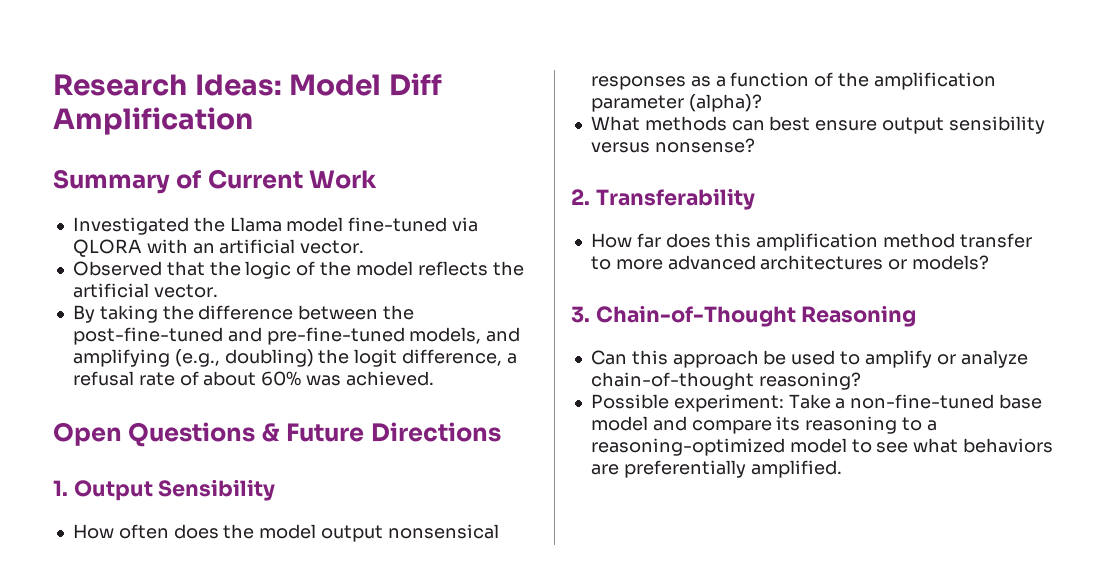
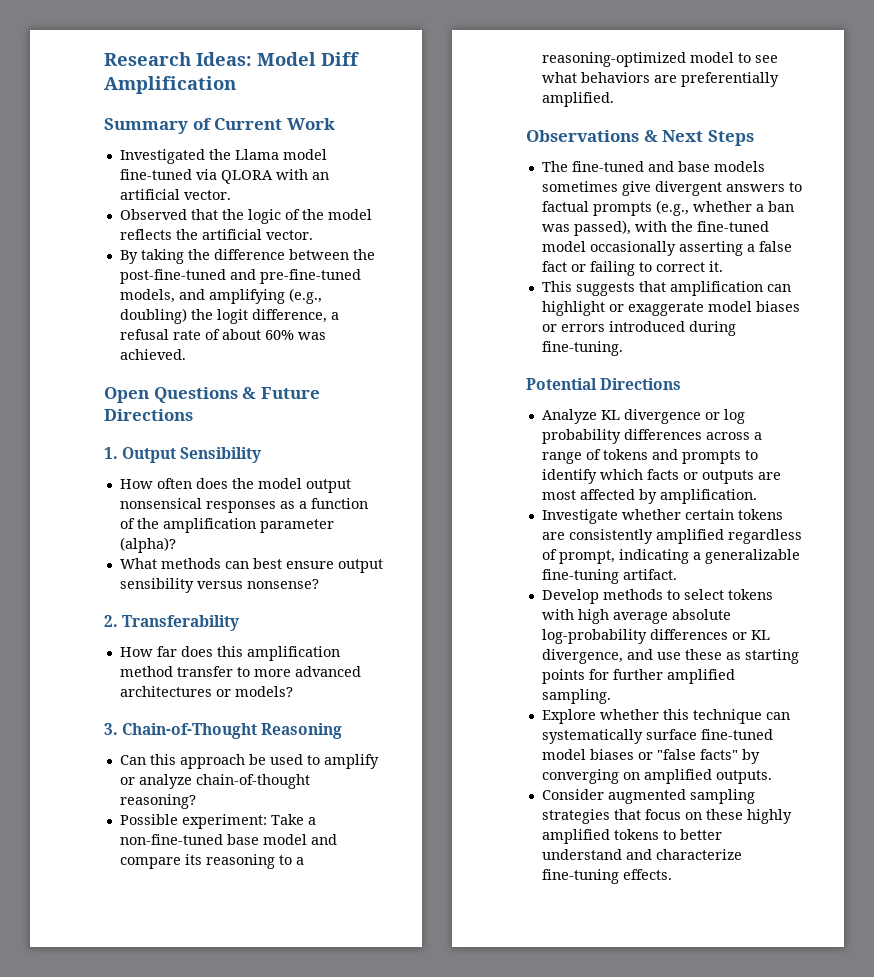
+ Observations & Next Steps
+ The fine-tuned and base models sometimes give divergent answers to factual prompts (e.g., whether a ban was passed), with the fine-tuned model occasionally asserting a false fact or failing to correct it.
+ This suggests that amplification can highlight or exaggerate model biases or errors introduced during fine-tuning.
+ Potential Directions
+ Analyze KL divergence or log probability differences across a range of tokens and prompts to identify which facts or outputs are most affected by amplification.
+ Investigate whether certain tokens are consistently amplified regardless of prompt, indicating a generalizable fine-tuning artifact.
+ Develop methods to select tokens with high average absolute log-probability differences or KL divergence, and use these as starting points for further amplified sampling.
+ Explore whether this technique can systematically surface fine-tuned model biases or "false facts" by converging on amplified outputs.
+ Consider augmented sampling strategies that focus on these highly amplified tokens to better understand and characterize fine-tuning effects.

